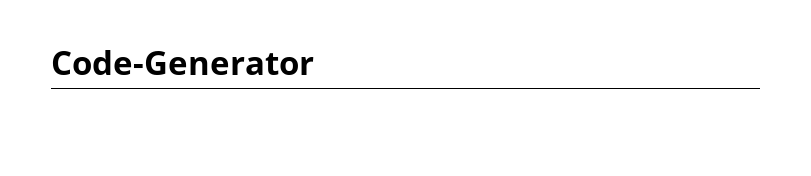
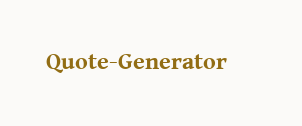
- Code-Generator
+ Quote-Generator

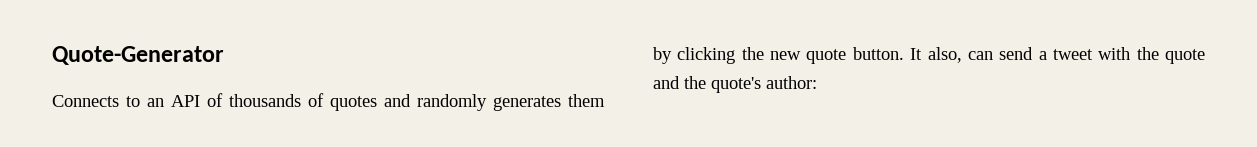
+ Connects to an API of thousands of quotes and randomly generates them by clicking the new quote button. It also, can send a tweet with the quote and the quote's author:

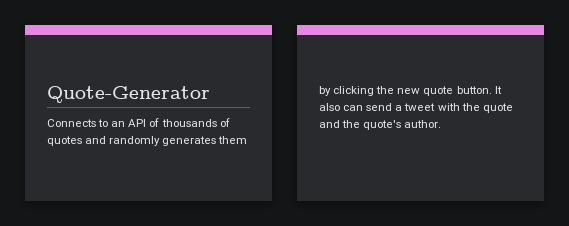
- It also, can send a tweet with the quote and the quote's author:
+ It also can send a tweet with the quote and the quote's author.

